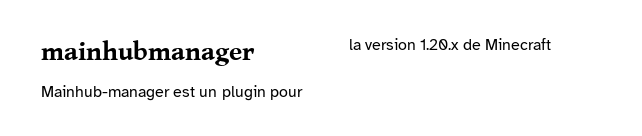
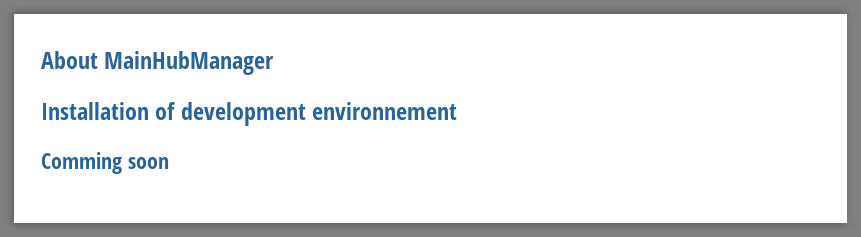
- mainhubmanager
- Mainhub-manager est un plugin pour la version 1.20.x de Minecraft
+ About MainHubManager
+ Installation of development environnement
+ Comming soon

